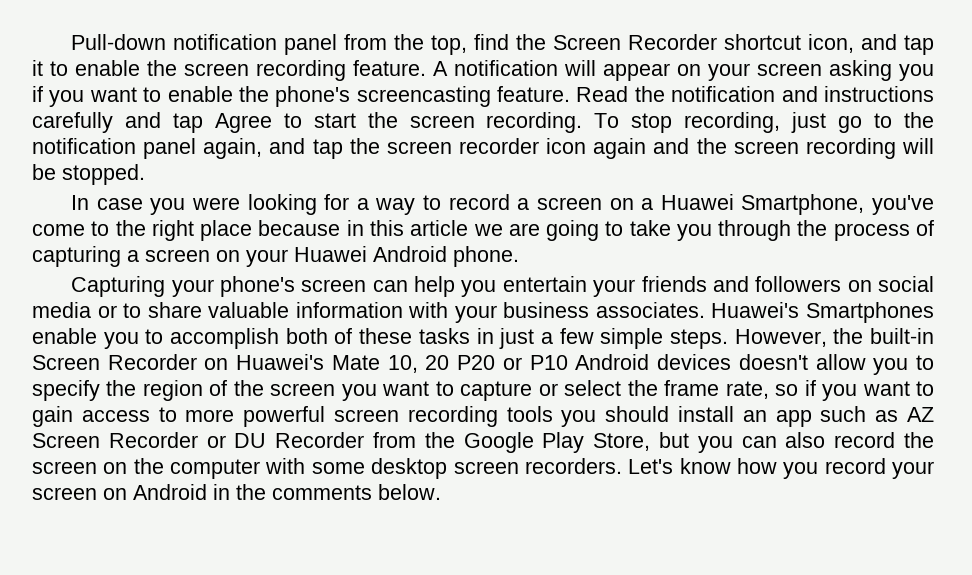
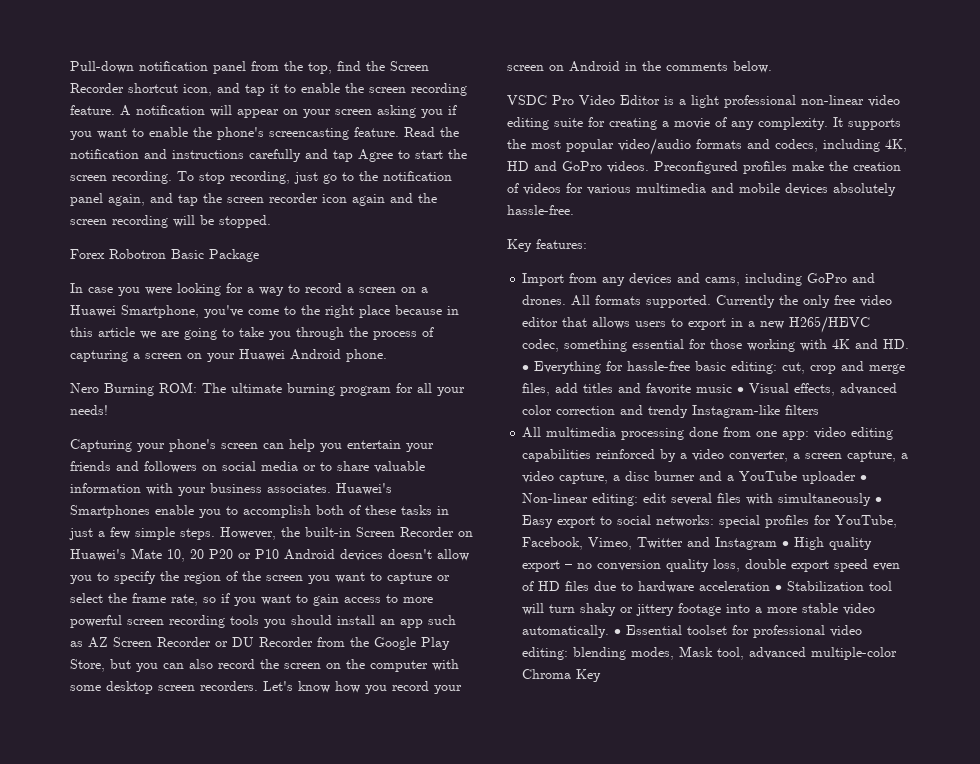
+ Forex Robotron Basic Package
+ Nero Burning ROM: The ultimate burning program for all your needs!
+ VSDC Pro Video Editor is a light professional non-linear video editing suite for creating a movie of any complexity. It supports the most popular video/audio formats and codecs, including 4K, HD and GoPro videos. Preconfigured profiles make the creation of videos for various multimedia and mobile devices absolutely hassle-free.
+ Key features:
+ Import from any devices and cams, including GoPro and drones. All formats supported. Сurrently the only free video editor that allows users to export in a new H265/HEVC codec, something essential for those working with 4K and HD. • Everything for hassle-free basic editing: cut, crop and merge files, add titles and favorite music • Visual effects, advanced color correction and trendy Instagram-like filters
+ All multimedia processing done from one app: video editing capabilities reinforced by a video converter, a screen capture, a video capture, a disc burner and a YouTube uploader • Non-linear editing: edit several files with simultaneously • Easy export to social networks: special profiles for YouTube, Facebook, Vimeo, Twitter and Instagram • High quality export – no conversion quality loss, double export speed even of HD files due to hardware acceleration • Stabilization tool will turn shaky or jittery footage into a more stable video automatically. • Essential toolset for professional video editing: blending modes, Mask tool, advanced multiple-color Chroma Key

